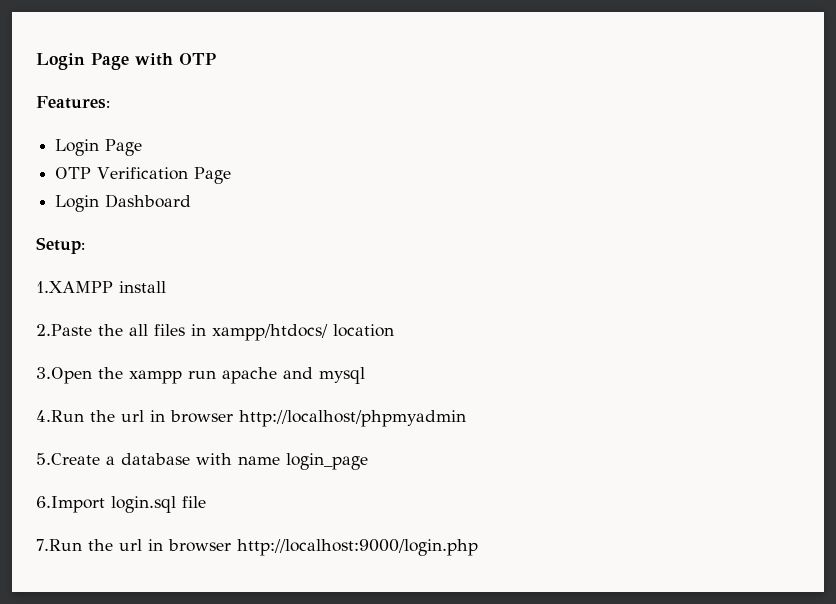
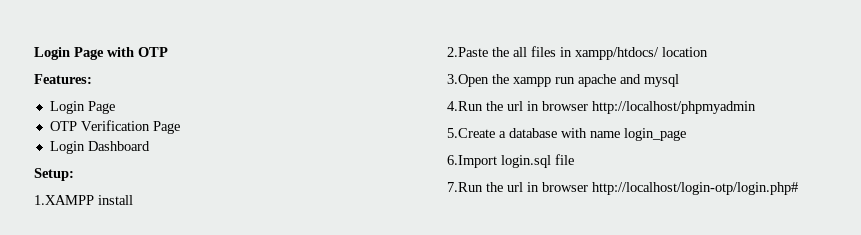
- 7.Run the url in browser http://localhost:9000/login.php
+ 7.Run the url in browser http://localhost/login-otp/login.php#

